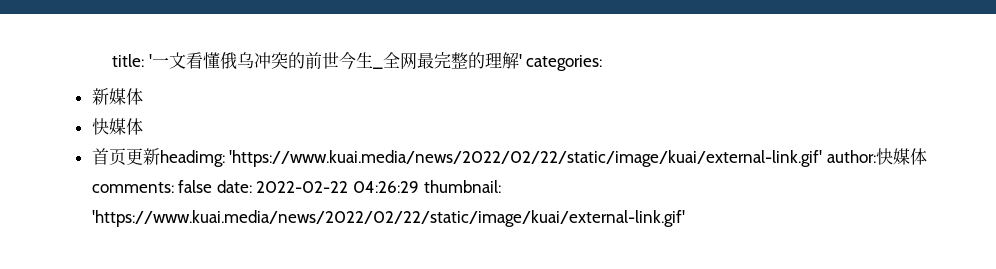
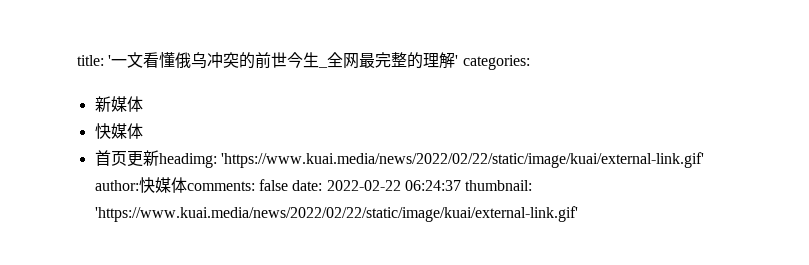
- 首页更新headimg: 'https://www.kuai.media/news/2022/02/22/static/image/kuai/external-link.gif' author:快媒体comments: false date: 2022-02-22 04:26:29 thumbnail: 'https://www.kuai.media/news/2022/02/22/static/image/kuai/external-link.gif'
+ 首页更新headimg: 'https://www.kuai.media/news/2022/02/22/static/image/kuai/external-link.gif' author:快媒体comments: false date: 2022-02-22 06:24:37 thumbnail: 'https://www.kuai.media/news/2022/02/22/static/image/kuai/external-link.gif'

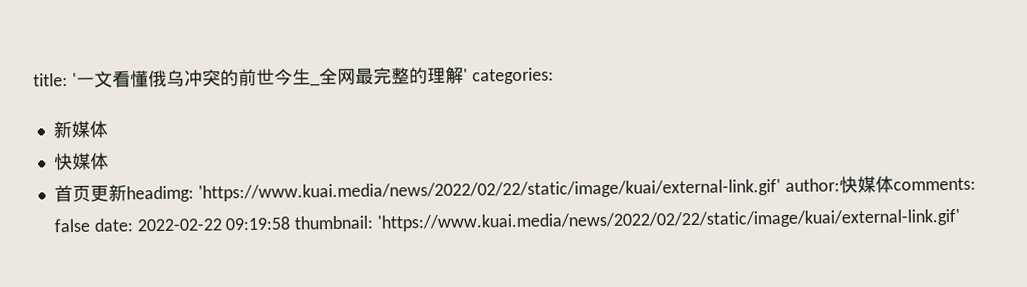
- 首页更新headimg: 'https://www.kuai.media/news/2022/02/22/static/image/kuai/external-link.gif' author:快媒体comments: false date: 2022-02-22 06:24:37 thumbnail: 'https://www.kuai.media/news/2022/02/22/static/image/kuai/external-link.gif'
+ 首页更新headimg: 'https://www.kuai.media/news/2022/02/22/static/image/kuai/external-link.gif' author:快媒体comments: false date: 2022-02-22 09:19:58 thumbnail: 'https://www.kuai.media/news/2022/02/22/static/image/kuai/external-link.gif'

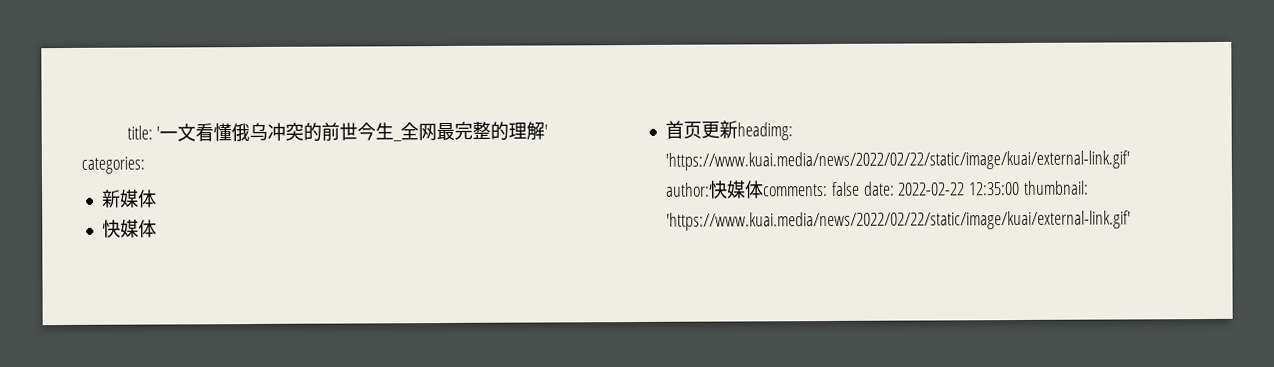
- 首页更新headimg: 'https://www.kuai.media/news/2022/02/22/static/image/kuai/external-link.gif' author:快媒体comments: false date: 2022-02-22 09:19:58 thumbnail: 'https://www.kuai.media/news/2022/02/22/static/image/kuai/external-link.gif'
+ 首页更新headimg: 'https://www.kuai.media/news/2022/02/22/static/image/kuai/external-link.gif' author:快媒体comments: false date: 2022-02-22 12:35:00 thumbnail: 'https://www.kuai.media/news/2022/02/22/static/image/kuai/external-link.gif'

